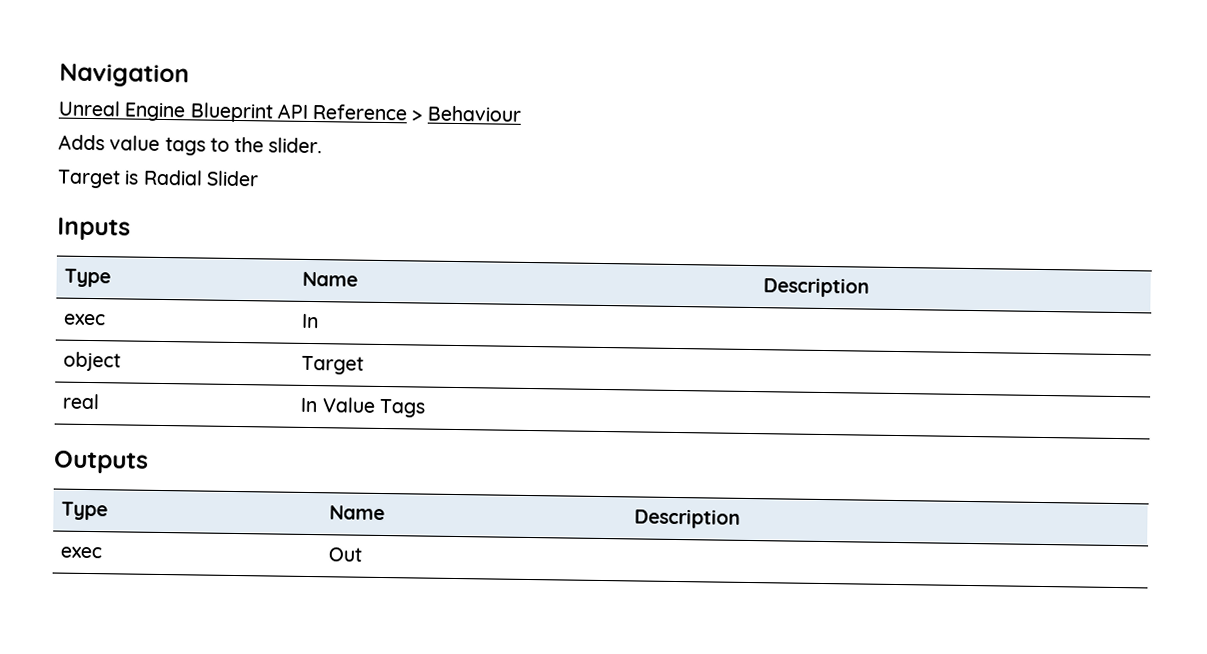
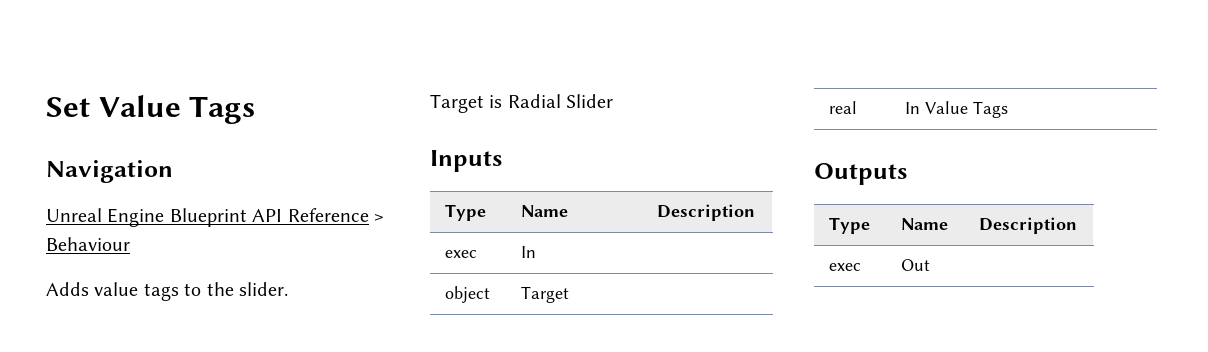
+ Set Value Tags

